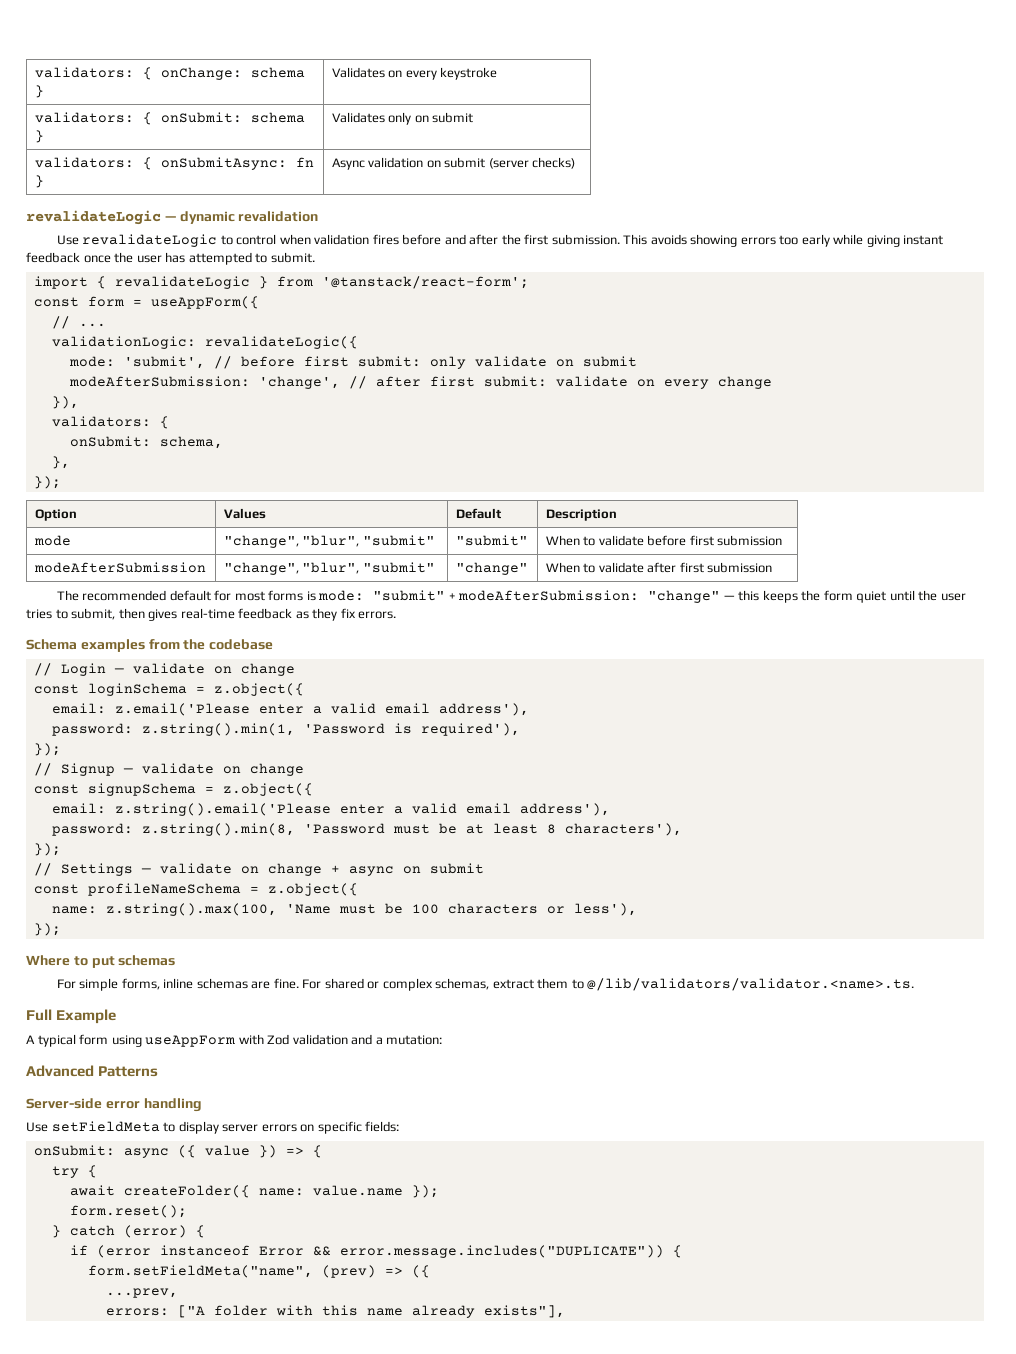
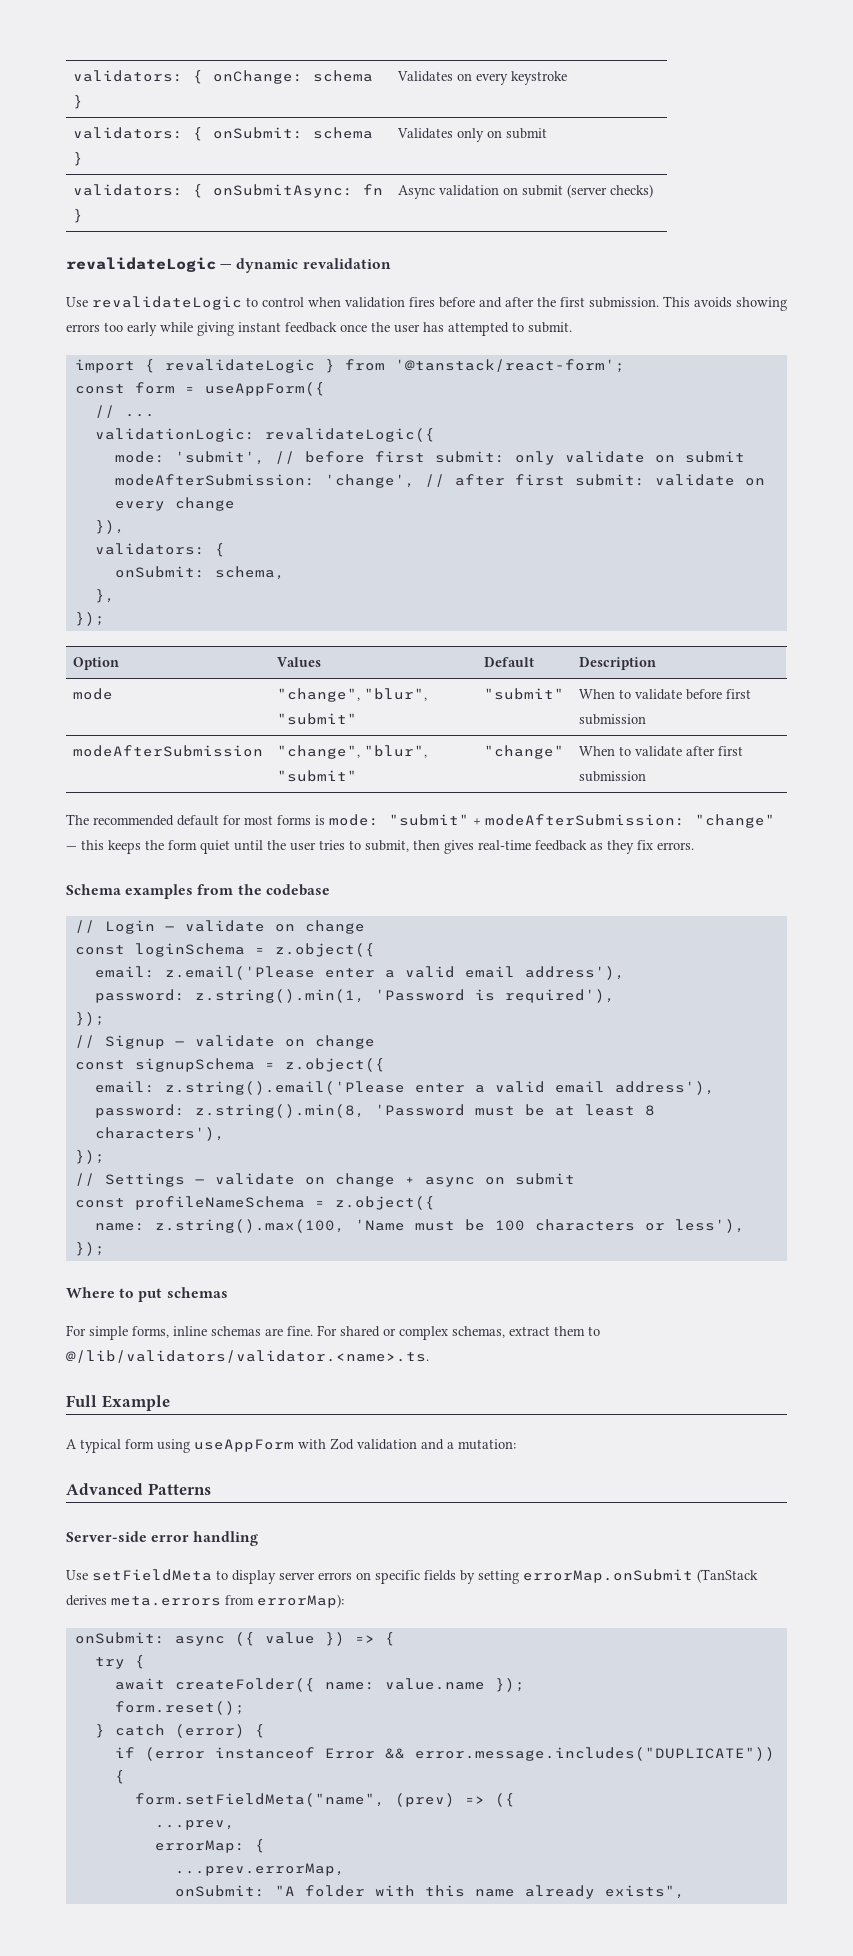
- Use setFieldMeta to display server errors on specific fields:
+ Use setFieldMeta to display server errors on specific fields by setting errorMap.onSubmit (TanStack derives meta.errors from errorMap):
- errors: ["A folder with this name already exists"],
+ errorMap: {
+ ...prev.errorMap,
+ onSubmit: "A folder with this name already exists",

